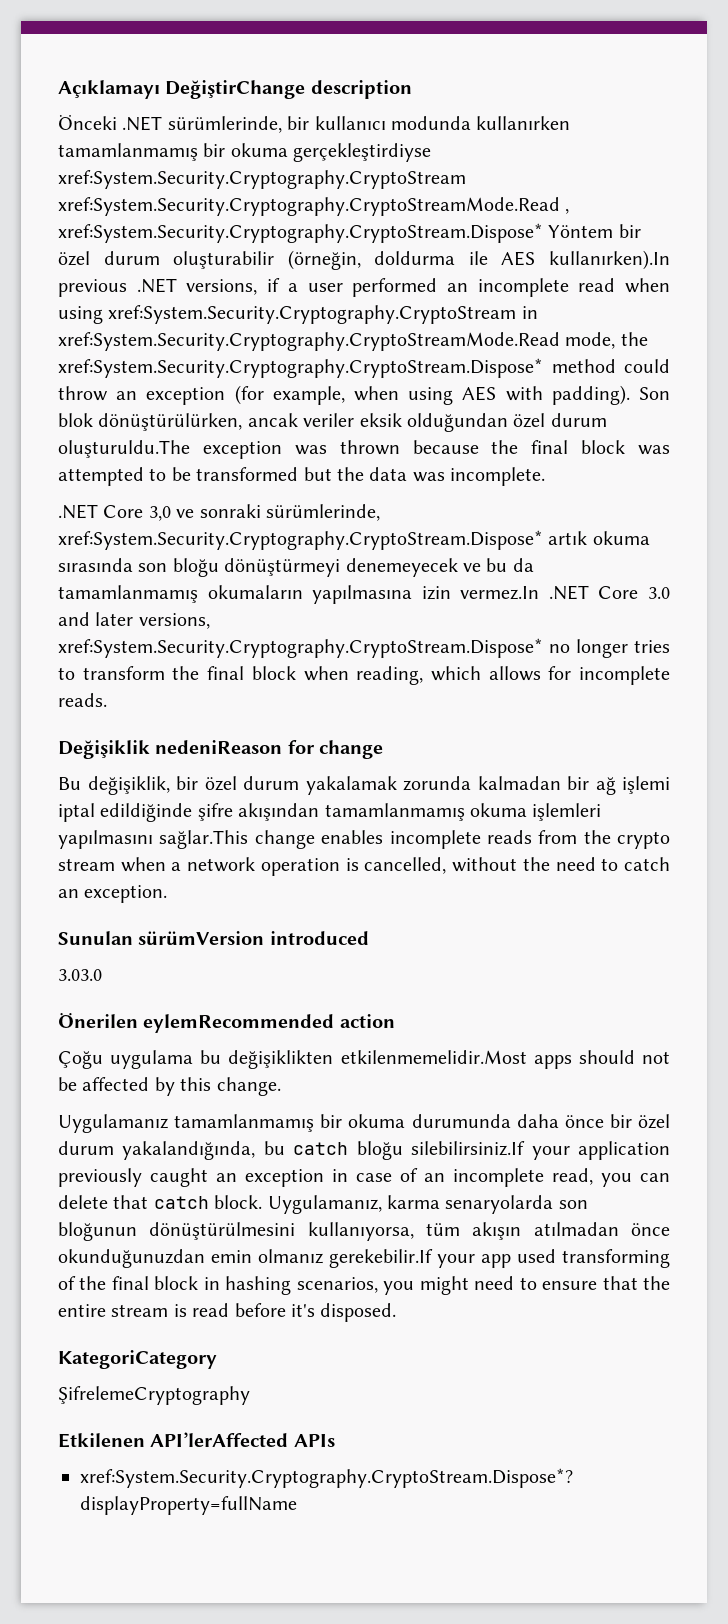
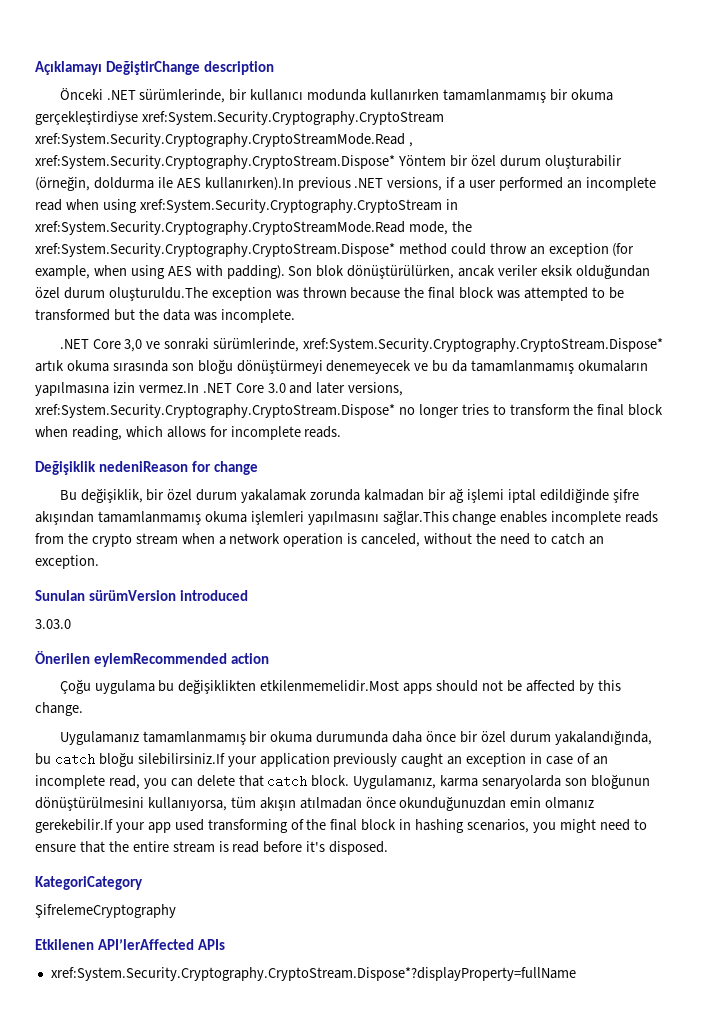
- Bu değişiklik, bir özel durum yakalamak zorunda kalmadan bir ağ işlemi iptal edildiğinde şifre akışından tamamlanmamış okuma işlemleri yapılmasını sağlar.This change enables incomplete reads from the crypto stream when a network operation is cancelled, without the need to catch an exception.
+ Bu değişiklik, bir özel durum yakalamak zorunda kalmadan bir ağ işlemi iptal edildiğinde şifre akışından tamamlanmamış okuma işlemleri yapılmasını sağlar.This change enables incomplete reads from the crypto stream when a network operation is canceled, without the need to catch an exception.

